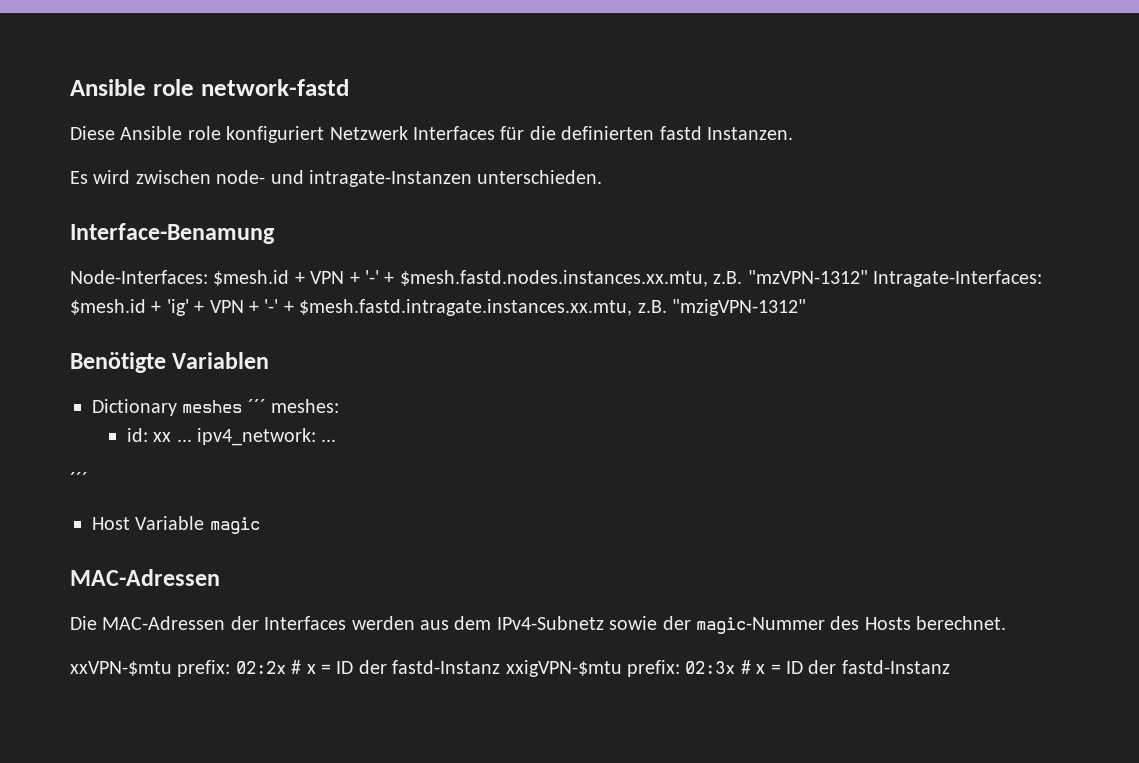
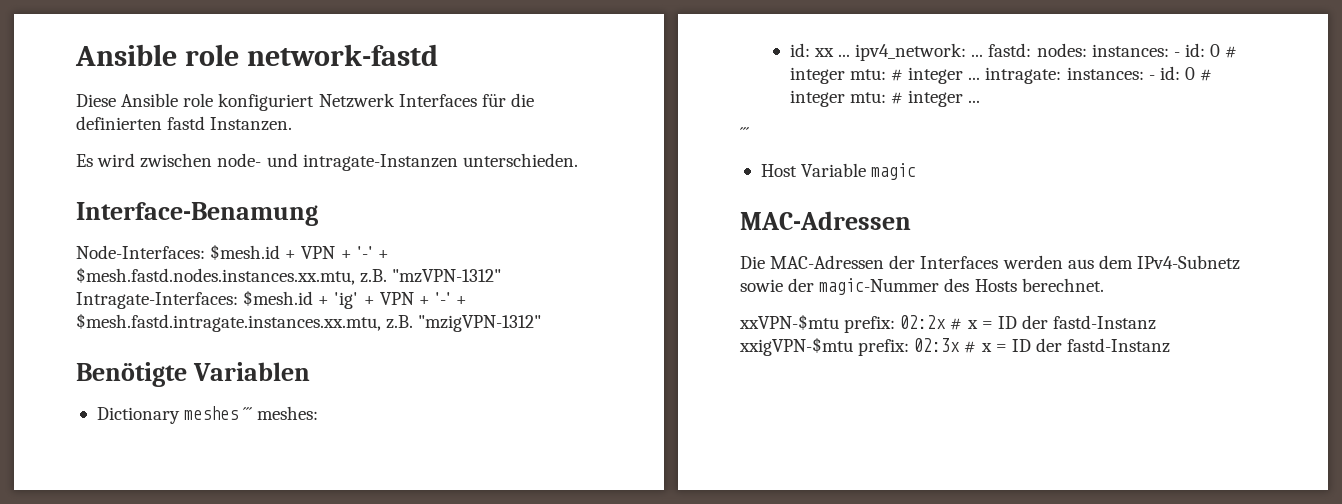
- id: xx ... ipv4_network: ...
+ id: xx ... ipv4_network: ... fastd: nodes: instances: - id: 0 # integer mtu: # integer ... intragate: instances: - id: 0 # integer mtu: # integer ...

